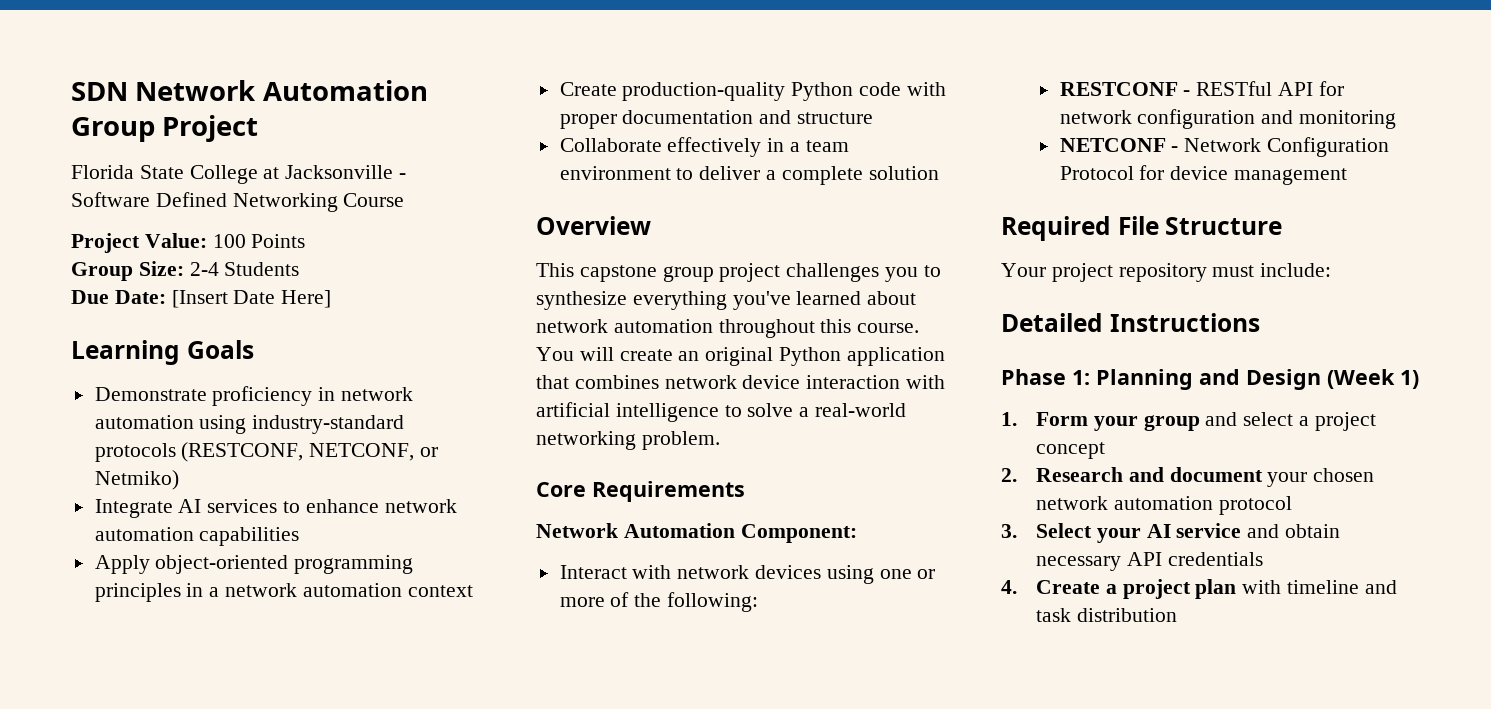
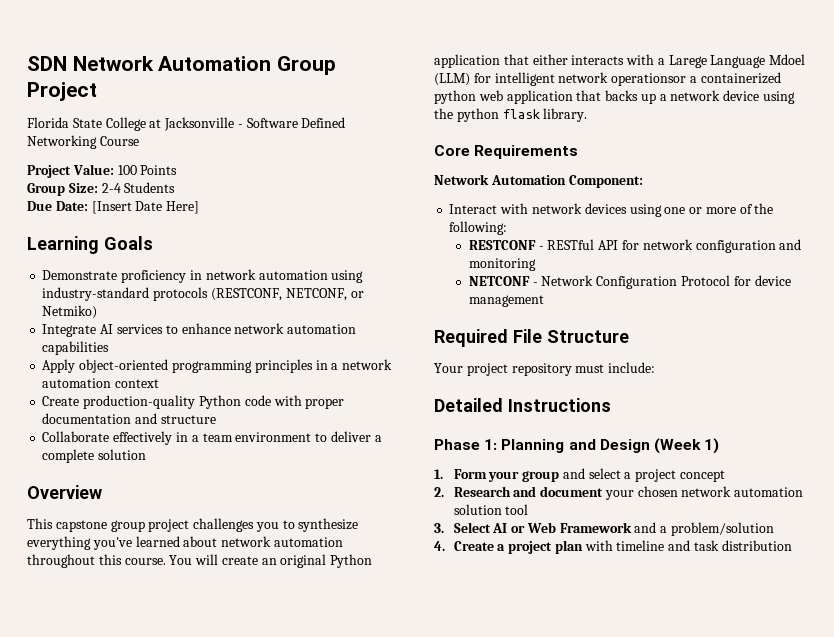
- You will create an original Python application that combines network device interaction with artificial intelligence to solve a real-world networking problem.
+ You will create an original Python application that either interacts with a Larege Language Mdoel (LLM) for intelligent network operationsor a containerized python web application that backs up a network device using the python flask library.
- 2. Research and document your chosen network automation protocol
+ 2. Research and document your chosen network automation solution tool
- 3. Select your AI service and obtain necessary API credentials
+ 3. Select AI or Web Framework and a problem/solution

